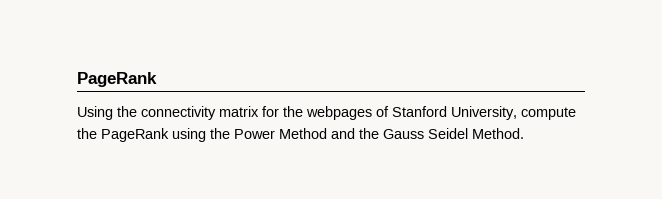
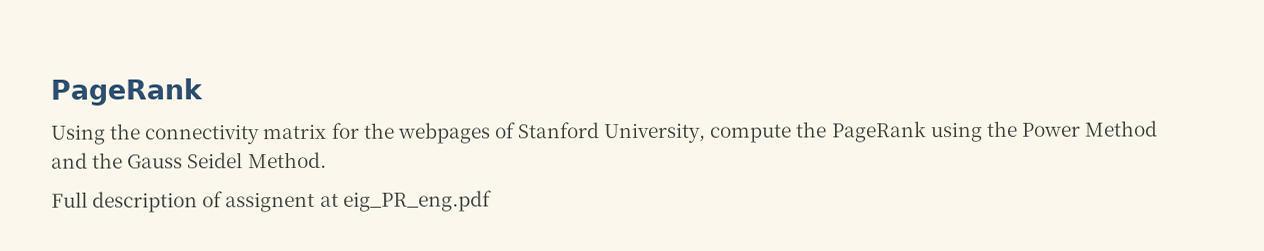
+ Full description of assignent at eig_PR_eng.pdf

